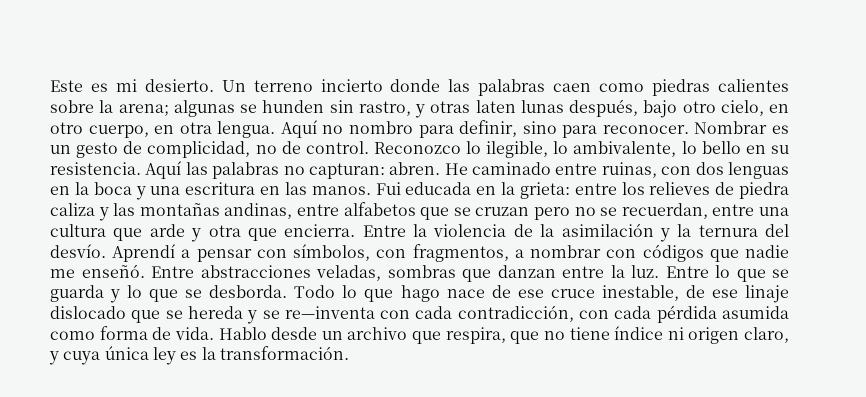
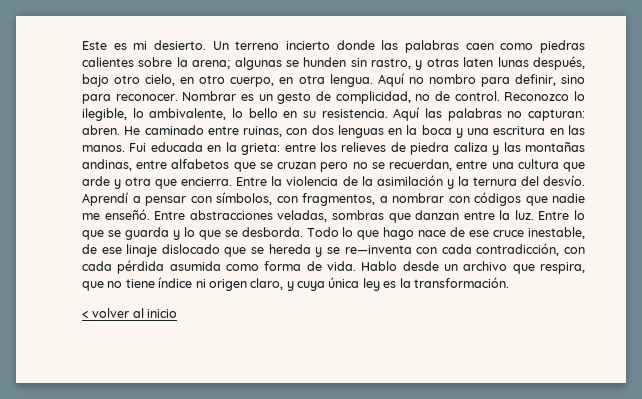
+ < volver al inicio

